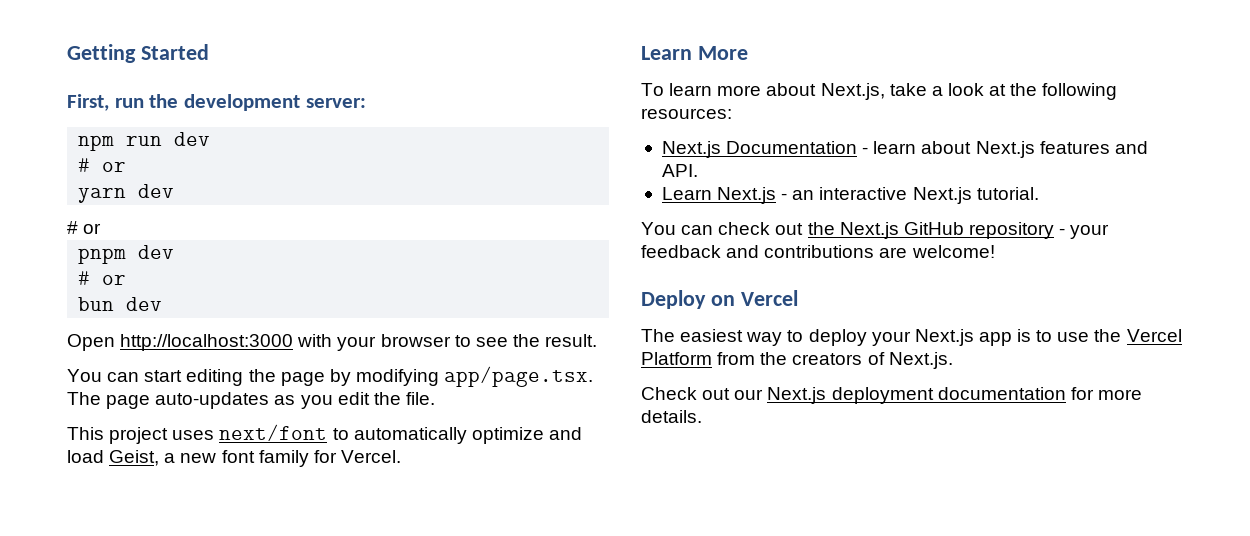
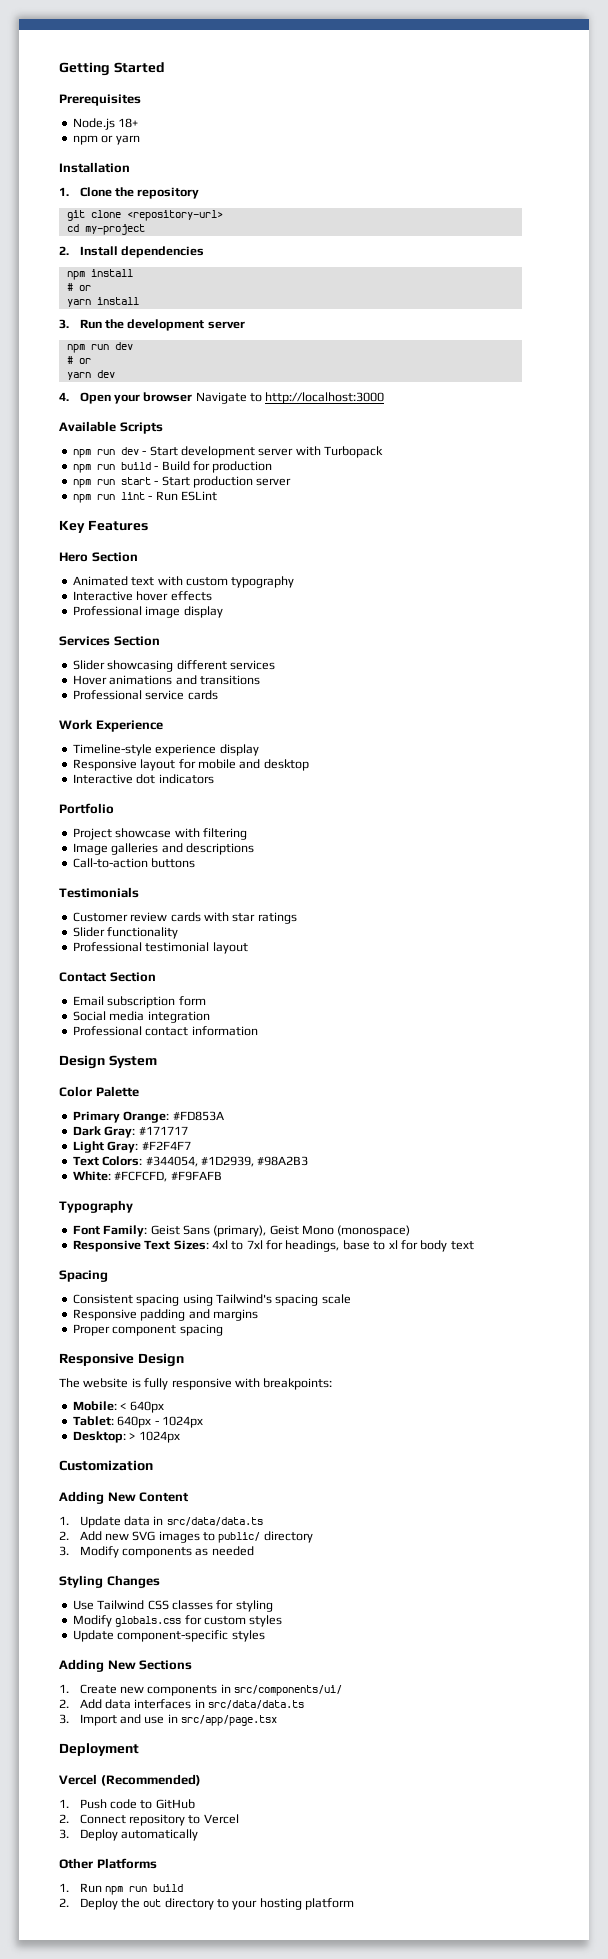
- First, run the development server:
+ Prerequisites
+ Node.js 18+
+ npm or yarn
+ Installation
+ 1. Clone the repository
+ git clone <repository-url>
+ cd my-project
+ 2. Install dependencies
+ npm install
+ # or
+ yarn install
+ 3. Run the development server
  yarn dev
- # or
- pnpm dev
- # or
- bun dev
- Open http://localhost:3000 with your browser to see the result.
- You can start editing the page by modifying app/page.tsx. The page auto-updates as you edit the file.
- This project uses next/font to automatically optimize and load Geist, a new font family for Vercel.
- Learn More
- To learn more about Next.js, take a look at the following resources:
- Next.js Documentation - learn about Next.js features and API.
- Learn Next.js - an interactive Next.js tutorial.
- You can check out the Next.js GitHub repository - your feedback and contributions are welcome!
- Deploy on Vercel
- The easiest way to deploy your Next.js app is to use the Vercel Platform from the creators of Next.js.
- Check out our Next.js deployment documentation for more details.
+ 4. Open your browser Navigate to http://localhost:3000
+ Available Scripts
+ npm run dev - Start development server with Turbopack
+ npm run build - Build for production
+ npm run start - Start production server
+ npm run lint - Run ESLint
+ Key Features
+ Hero Section
+ Animated text with custom typography
+ Interactive hover effects
+ Professional image display
+ Services Section
+ Slider showcasing different services
+ Hover animations and transitions
+ Professional service cards
+ Work Experience
+ Timeline-style experience display
+ Responsive layout for mobile and desktop
+ Interactive dot indicators
+ Portfolio
+ Project showcase with filtering
+ Image galleries and descriptions
+ Call-to-action buttons
+ Testimonials
+ Customer review cards with star ratings
+ Slider functionality
+ Professional testimonial layout
+ Contact Section
+ Email subscription form
+ Social media integration
+ Professional contact information
+ Design System
+ Color Palette
+ Primary Orange: #FD853A
+ Dark Gray: #171717
+ Light Gray: #F2F4F7
+ Text Colors: #344054, #1D2939, #98A2B3
+ White: #FCFCFD, #F9FAFB
+ Typography
+ Font Family: Geist Sans (primary), Geist Mono (monospace)
+ Responsive Text Sizes: 4xl to 7xl for headings, base to xl for body text
+ Spacing
+ Consistent spacing using Tailwind's spacing scale
+ Responsive padding and margins
+ Proper component spacing
+ Responsive Design
+ The website is fully responsive with breakpoints:
+ Mobile: < 640px
+ Tablet: 640px - 1024px
+ Desktop: > 1024px
+ Customization
+ Adding New Content
+ 1. Update data in src/data/data.ts
+ 2. Add new SVG images to public/ directory
+ 3. Modify components as needed
+ Styling Changes
+ Use Tailwind CSS classes for styling
+ Modify globals.css for custom styles
+ Update component-specific styles
+ Adding New Sections
+ 1. Create new components in src/components/ui/
+ 2. Add data interfaces in src/data/data.ts
+ 3. Import and use in src/app/page.tsx
+ Deployment
+ Vercel (Recommended)
+ 1. Push code to GitHub
+ 2. Connect repository to Vercel
+ 3. Deploy automatically
+ Other Platforms
+ 1. Run npm run build
+ 2. Deploy the out directory to your hosting platform

